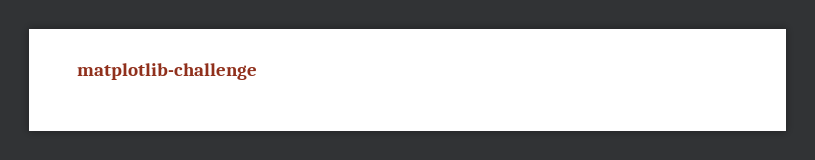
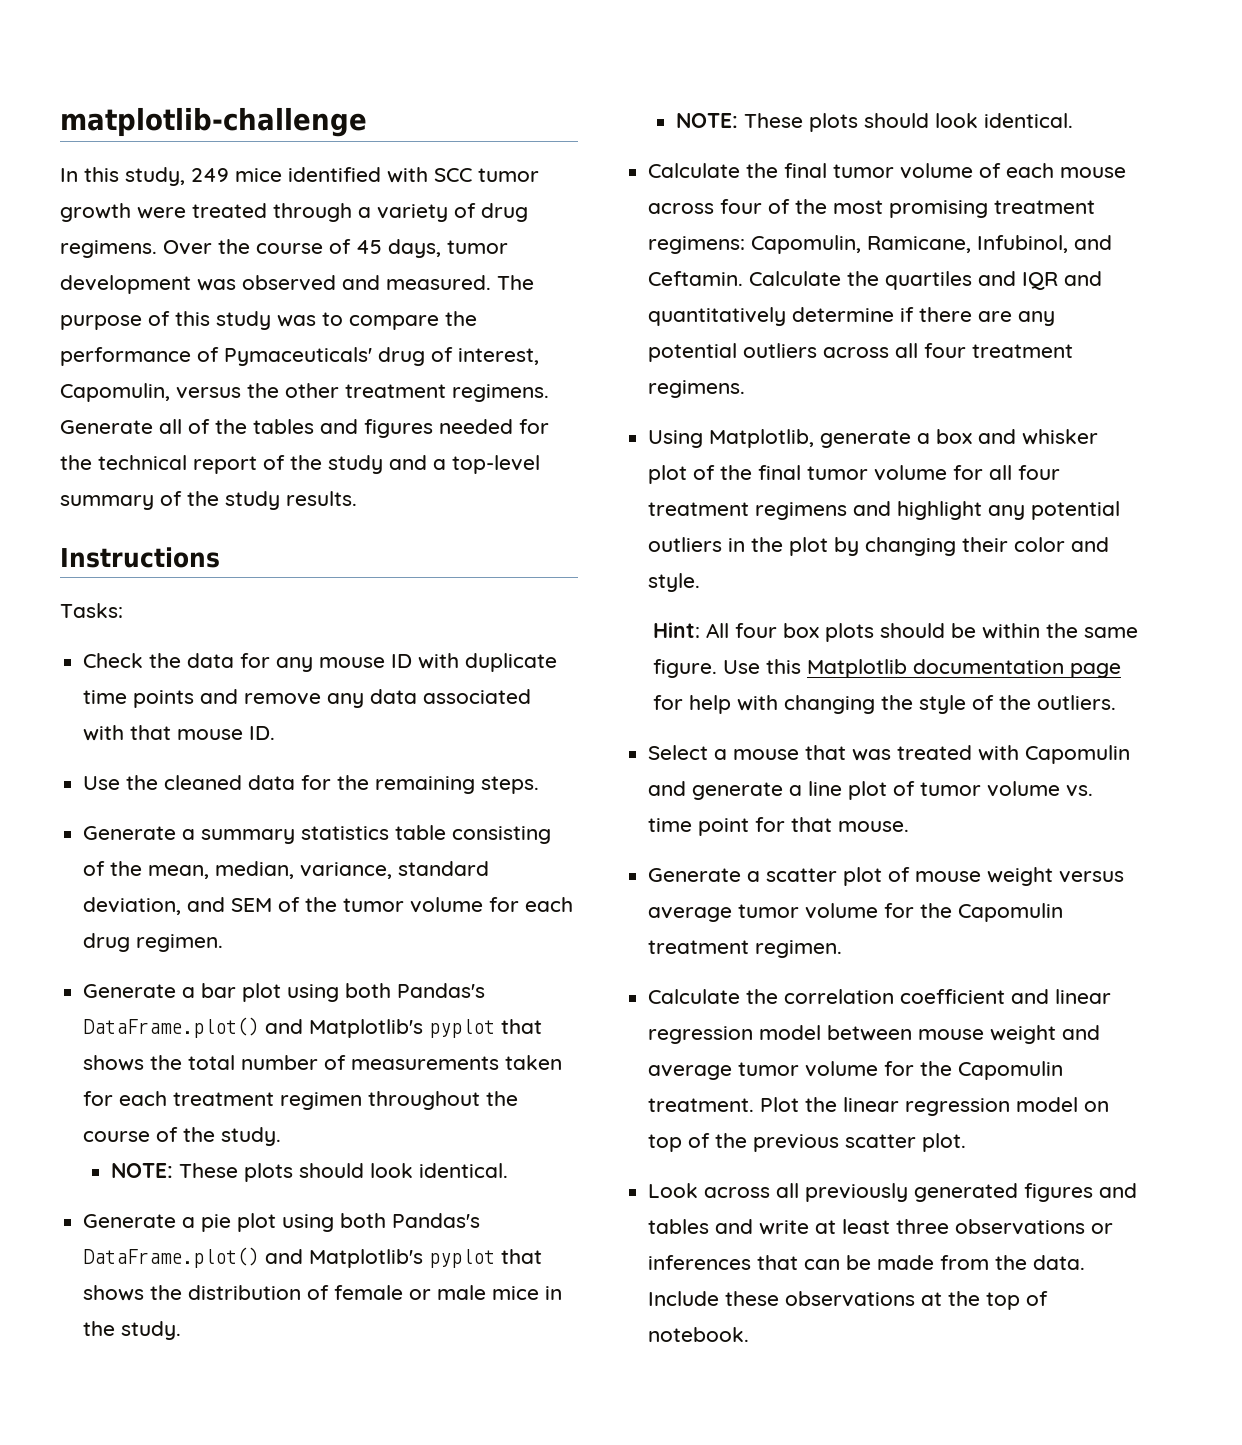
+ In this study, 249 mice identified with SCC tumor growth were treated through a variety of drug regimens. Over the course of 45 days, tumor development was observed and measured. The purpose of this study was to compare the performance of Pymaceuticals' drug of interest, Capomulin, versus the other treatment regimens. Generate all of the tables and figures needed for the technical report of the study and a top-level summary of the study results.
+ Instructions
+ Tasks:
+ Check the data for any mouse ID with duplicate time points and remove any data associated with that mouse ID.
+ Use the cleaned data for the remaining steps.
+ Generate a summary statistics table consisting of the mean, median, variance, standard deviation, and SEM of the tumor volume for each drug regimen.
+ Generate a bar plot using both Pandas's DataFrame.plot() and Matplotlib's pyplot that shows the total number of measurements taken for each treatment regimen throughout the course of the study.
+ NOTE: These plots should look identical.
+ Generate a pie plot using both Pandas's DataFrame.plot() and Matplotlib's pyplot that shows the distribution of female or male mice in the study.
+ NOTE: These plots should look identical.
+ Calculate the final tumor volume of each mouse across four of the most promising treatment regimens: Capomulin, Ramicane, Infubinol, and Ceftamin. Calculate the quartiles and IQR and quantitatively determine if there are any potential outliers across all four treatment regimens.
+ Using Matplotlib, generate a box and whisker plot of the final tumor volume for all four treatment regimens and highlight any potential outliers in the plot by changing their color and style.
+ Hint: All four box plots should be within the same figure. Use this Matplotlib documentation page for help with changing the style of the outliers.
+ Select a mouse that was treated with Capomulin and generate a line plot of tumor volume vs. time point for that mouse.
+ Generate a scatter plot of mouse weight versus average tumor volume for the Capomulin treatment regimen.
+ Calculate the correlation coefficient and linear regression model between mouse weight and average tumor volume for the Capomulin treatment. Plot the linear regression model on top of the previous scatter plot.
+ Look across all previously generated figures and tables and write at least three observations or inferences that can be made from the data. Include these observations at the top of notebook.

